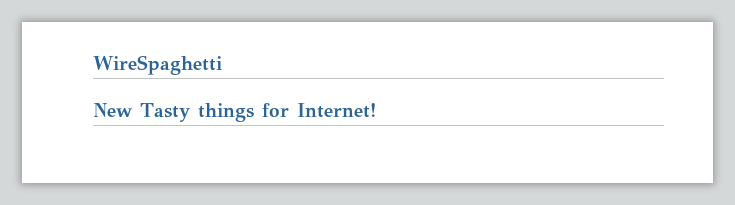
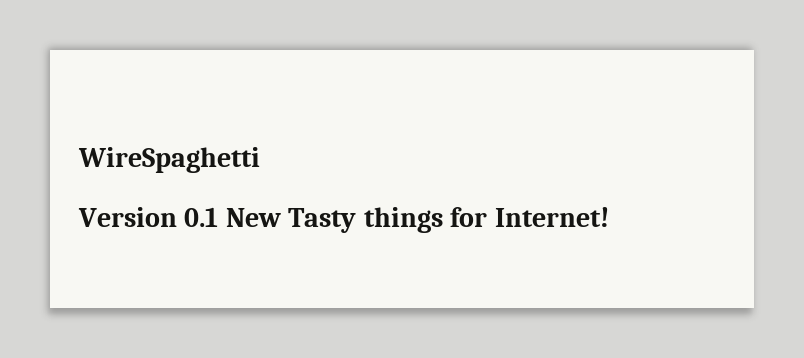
- New Tasty things for Internet!
+ Version 0.1 New Tasty things for Internet!

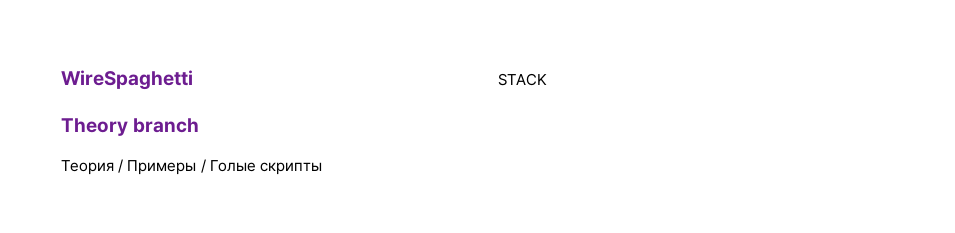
- Version 0.1 New Tasty things for Internet!
+ Theory branch
+ Теория / Примеры / Голые скрипты
+ STACK

